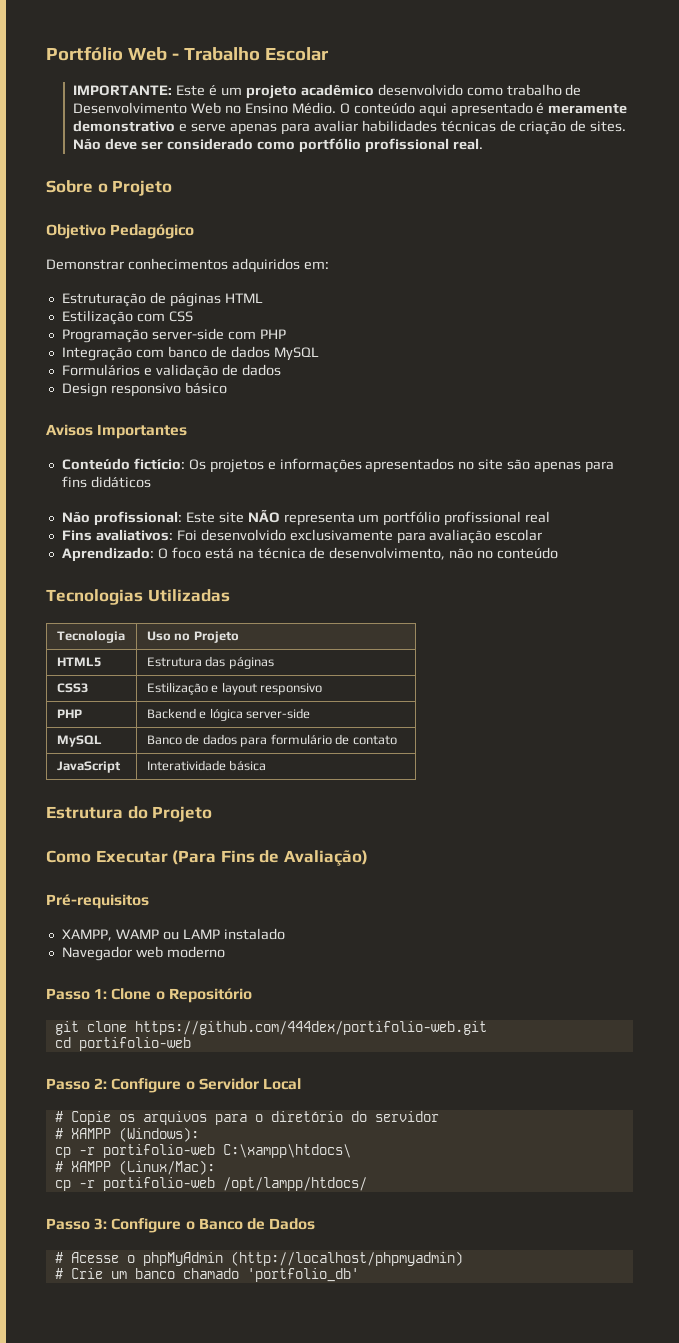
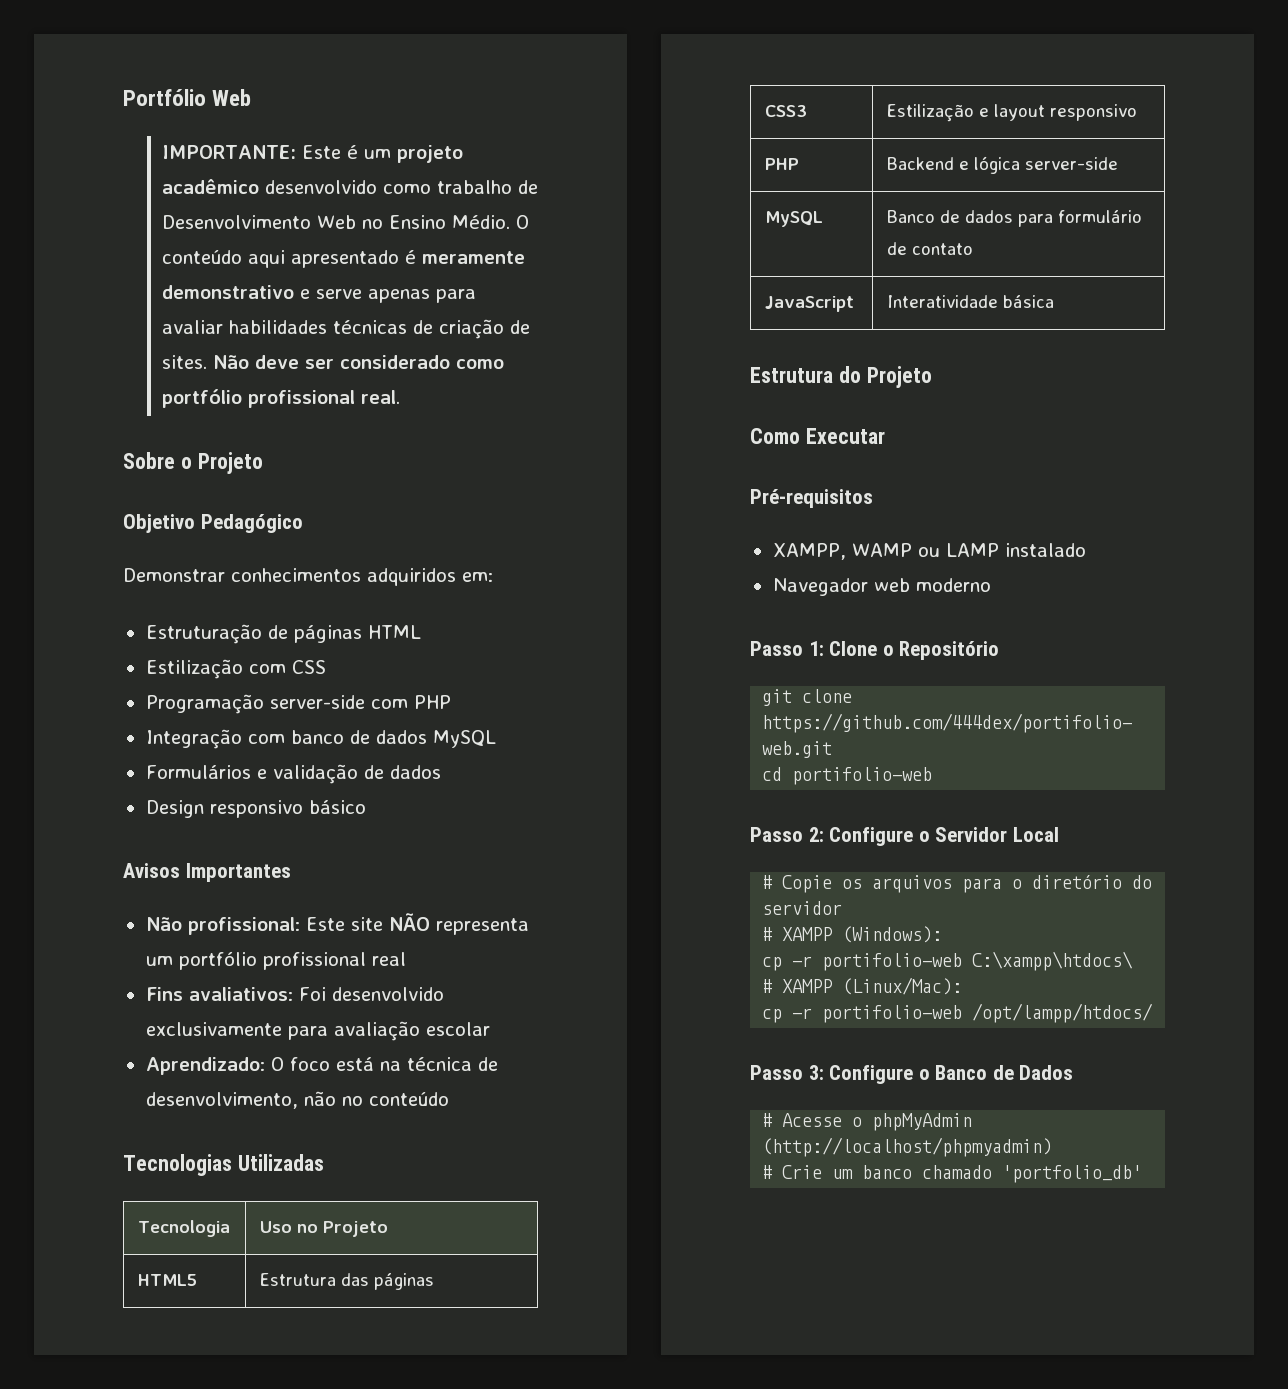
- Portfólio Web - Trabalho Escolar
+ Portfólio Web
- Conteúdo fictício: Os projetos e informações apresentados no site são apenas para fins didáticos
- Como Executar (Para Fins de Avaliação)
+ Como Executar

